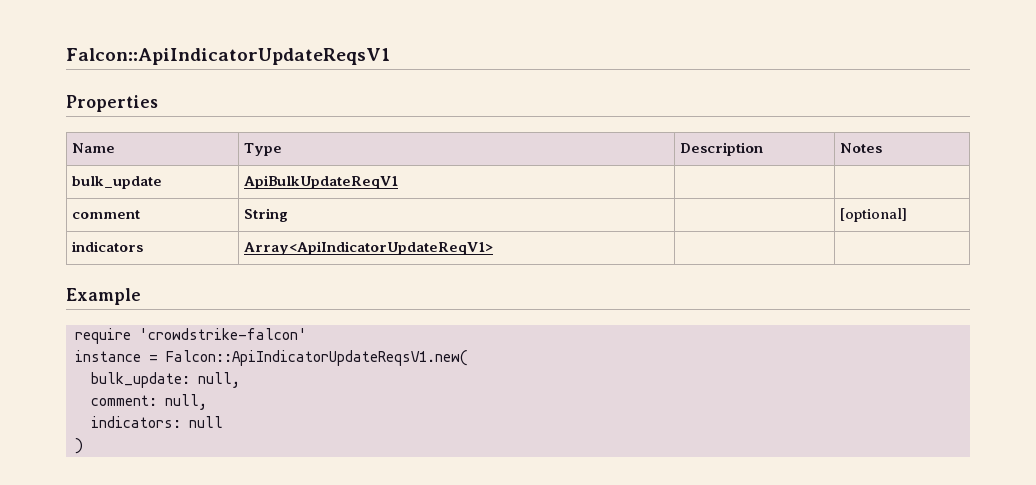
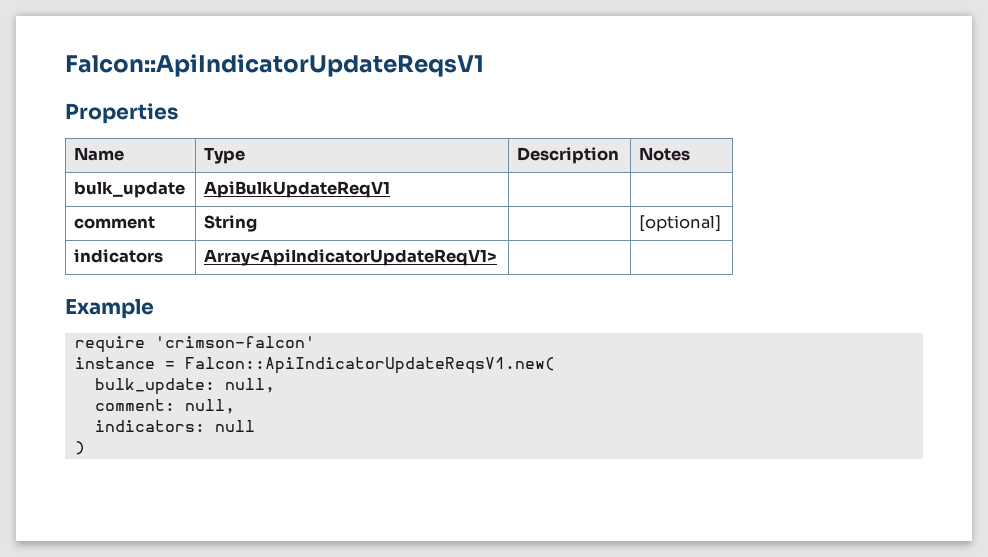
- require 'crowdstrike-falcon'
+ require 'crimson-falcon'

